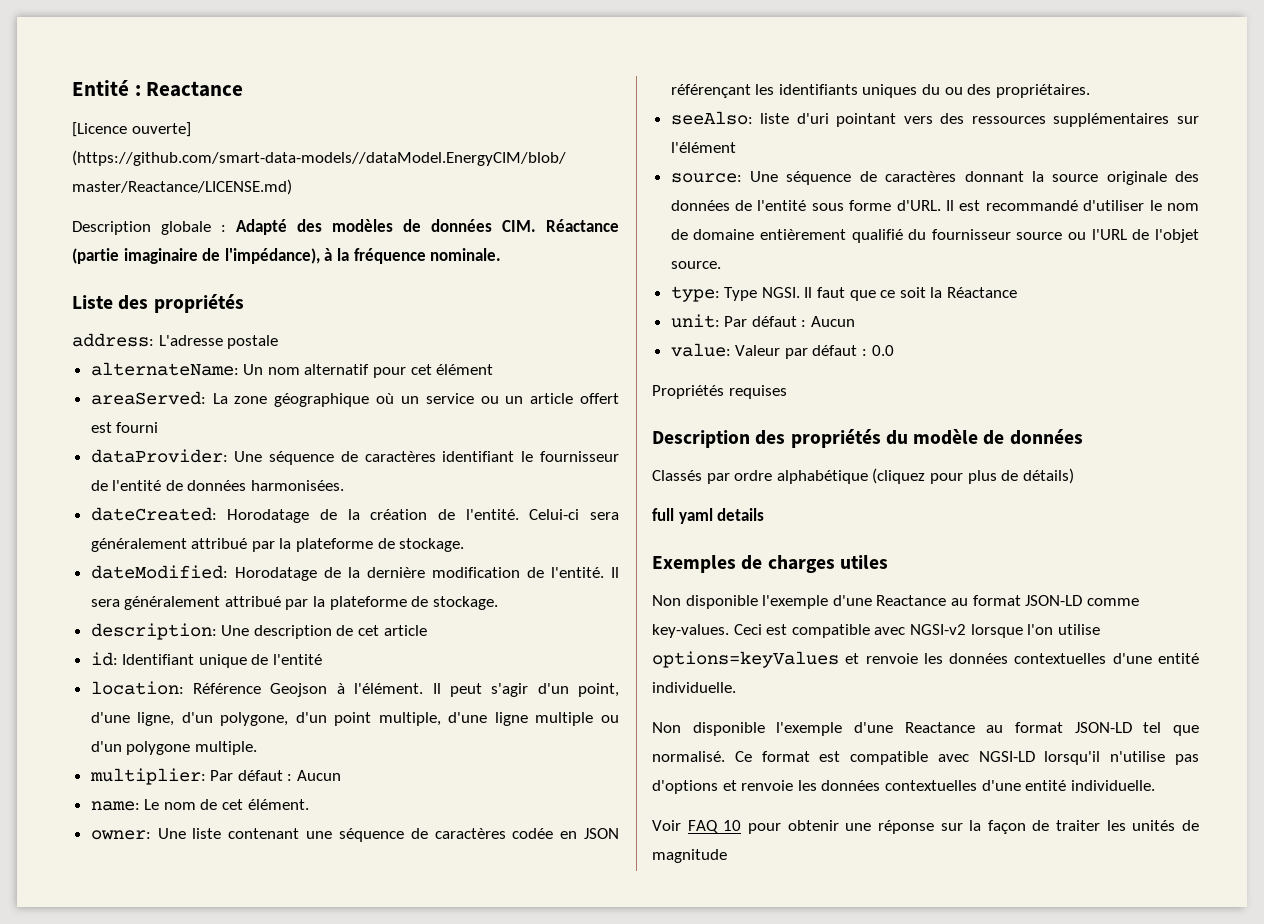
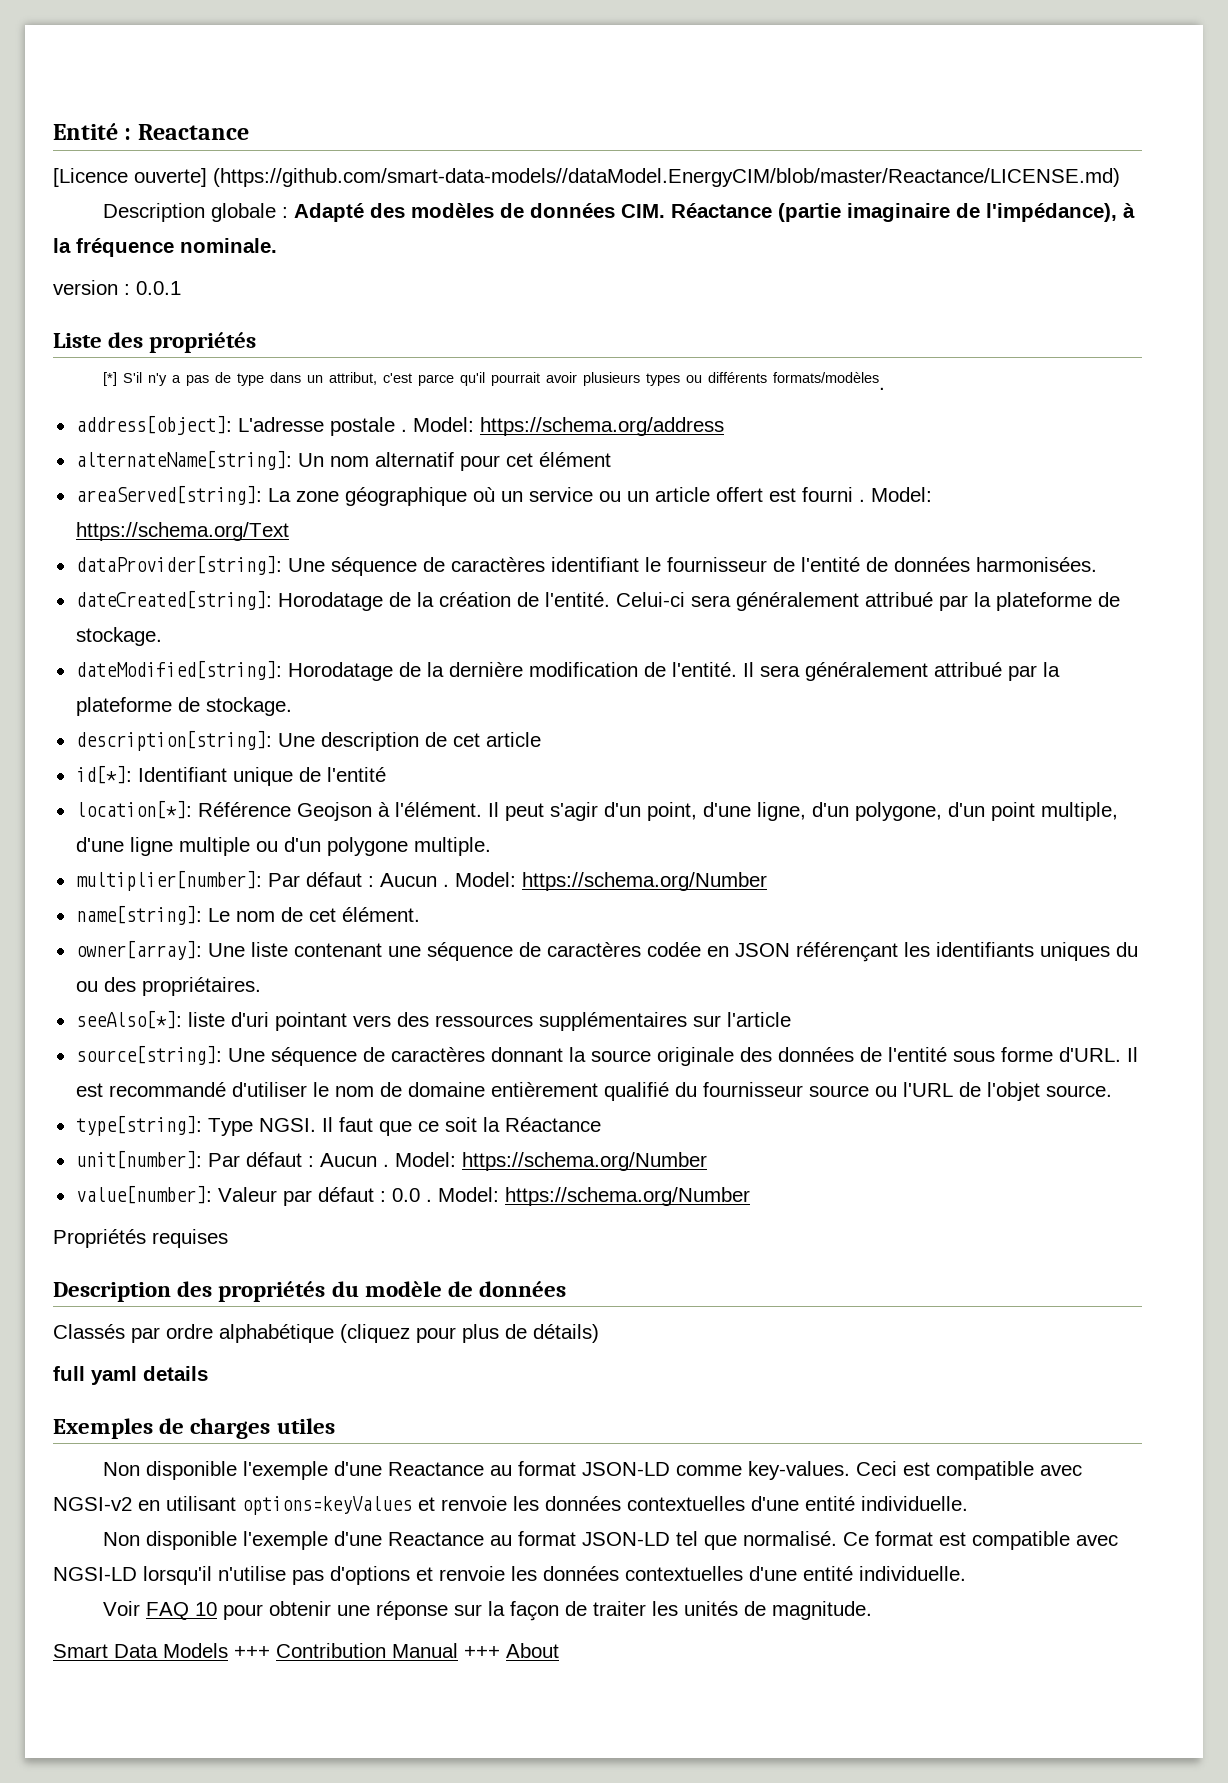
+ version : 0.0.1
- address: L'adresse postale
- alternateName: Un nom alternatif pour cet élément
+ [*] S'il n'y a pas de type dans un attribut, c'est parce qu'il pourrait avoir plusieurs types ou différents formats/modèles.
+ address[object]: L'adresse postale . Model: https://schema.org/address
+ alternateName[string]: Un nom alternatif pour cet élément
- areaServed: La zone géographique où un service ou un article offert est fourni
- dataProvider: Une séquence de caractères identifiant le fournisseur de l'entité de données harmonisées.
+ areaServed[string]: La zone géographique où un service ou un article offert est fourni . Model: https://schema.org/Text
+ dataProvider[string]: Une séquence de caractères identifiant le fournisseur de l'entité de données harmonisées.
- dateCreated: Horodatage de la création de l'entité.
+ dateCreated[string]: Horodatage de la création de l'entité.
- dateModified: Horodatage de la dernière modification de l'entité.
+ dateModified[string]: Horodatage de la dernière modification de l'entité.
- description: Une description de cet article
+ description[string]: Une description de cet article
- id: Identifiant unique de l'entité
+ id[*]: Identifiant unique de l'entité
- location: Référence Geojson à l'élément.
+ location[*]: Référence Geojson à l'élément.
- multiplier: Par défaut : Aucun
- name: Le nom de cet élément.
+ multiplier[number]: Par défaut : Aucun . Model: https://schema.org/Number
+ name[string]: Le nom de cet élément.
- owner: Une liste contenant une séquence de caractères codée en JSON référençant les identifiants uniques du ou des propriétaires.
+ owner[array]: Une liste contenant une séquence de caractères codée en JSON référençant les identifiants uniques du ou des propriétaires.
- seeAlso: liste d'uri pointant vers des ressources supplémentaires sur l'élément
- source: Une séquence de caractères donnant la source originale des données de l'entité sous forme d'URL.
+ seeAlso[*]: liste d'uri pointant vers des ressources supplémentaires sur l'article
+ source[string]: Une séquence de caractères donnant la source originale des données de l'entité sous forme d'URL.
- type: Type NGSI.
+ type[string]: Type NGSI.
- unit: Par défaut : Aucun
- value: Valeur par défaut : 0.0
+ unit[number]: Par défaut : Aucun . Model: https://schema.org/Number
+ value[number]: Valeur par défaut : 0.0 . Model: https://schema.org/Number
- Ceci est compatible avec NGSI-v2 lorsque l'on utilise options=keyValues et renvoie les données contextuelles d'une entité individuelle.
+ Ceci est compatible avec NGSI-v2 en utilisant options=keyValues et renvoie les données contextuelles d'une entité individuelle.
- Voir FAQ 10 pour obtenir une réponse sur la façon de traiter les unités de magnitude
+ Voir FAQ 10 pour obtenir une réponse sur la façon de traiter les unités de magnitude.
+ Smart Data Models +++ Contribution Manual +++ About

